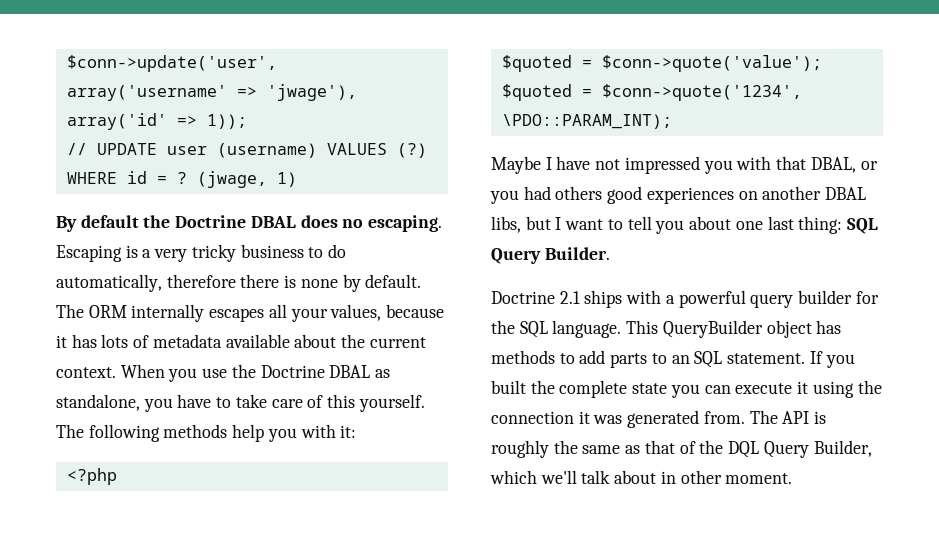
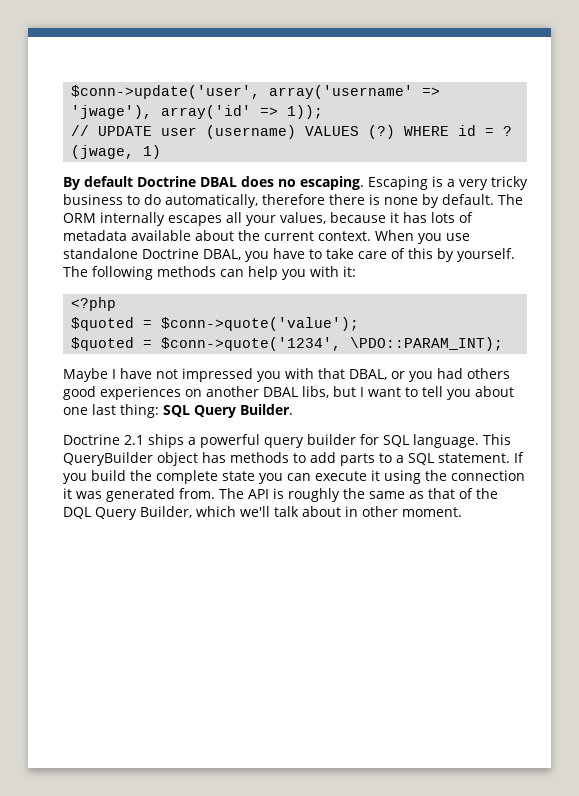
- By default the Doctrine DBAL does no escaping.
+ By default Doctrine DBAL does no escaping.
- When you use the Doctrine DBAL as standalone, you have to take care of this yourself.
+ When you use standalone Doctrine DBAL, you have to take care of this by yourself.
- The following methods help you with it:
+ The following methods can help you with it:
- Doctrine 2.1 ships with a powerful query builder for the SQL language.
+ Doctrine 2.1 ships a powerful query builder for SQL language.
- This QueryBuilder object has methods to add parts to an SQL statement.
+ This QueryBuilder object has methods to add parts to a SQL statement.
- If you built the complete state you can execute it using the connection it was generated from.
+ If you build the complete state you can execute it using the connection it was generated from.

